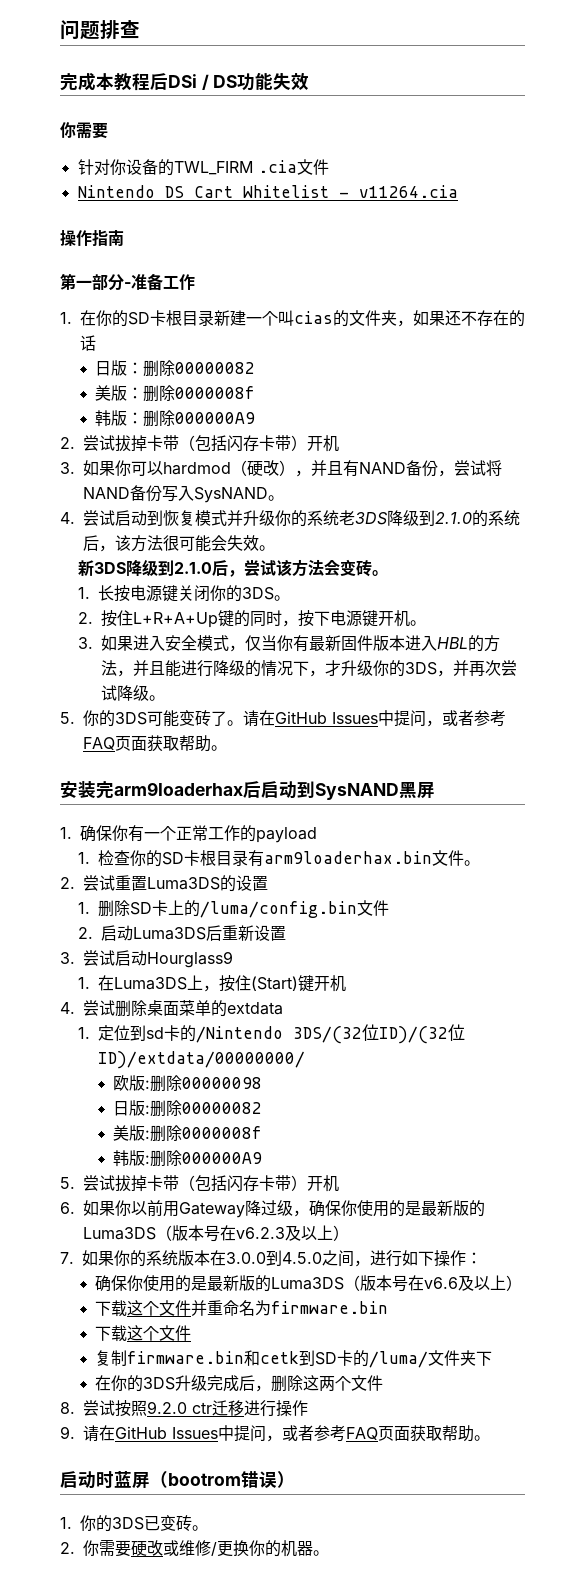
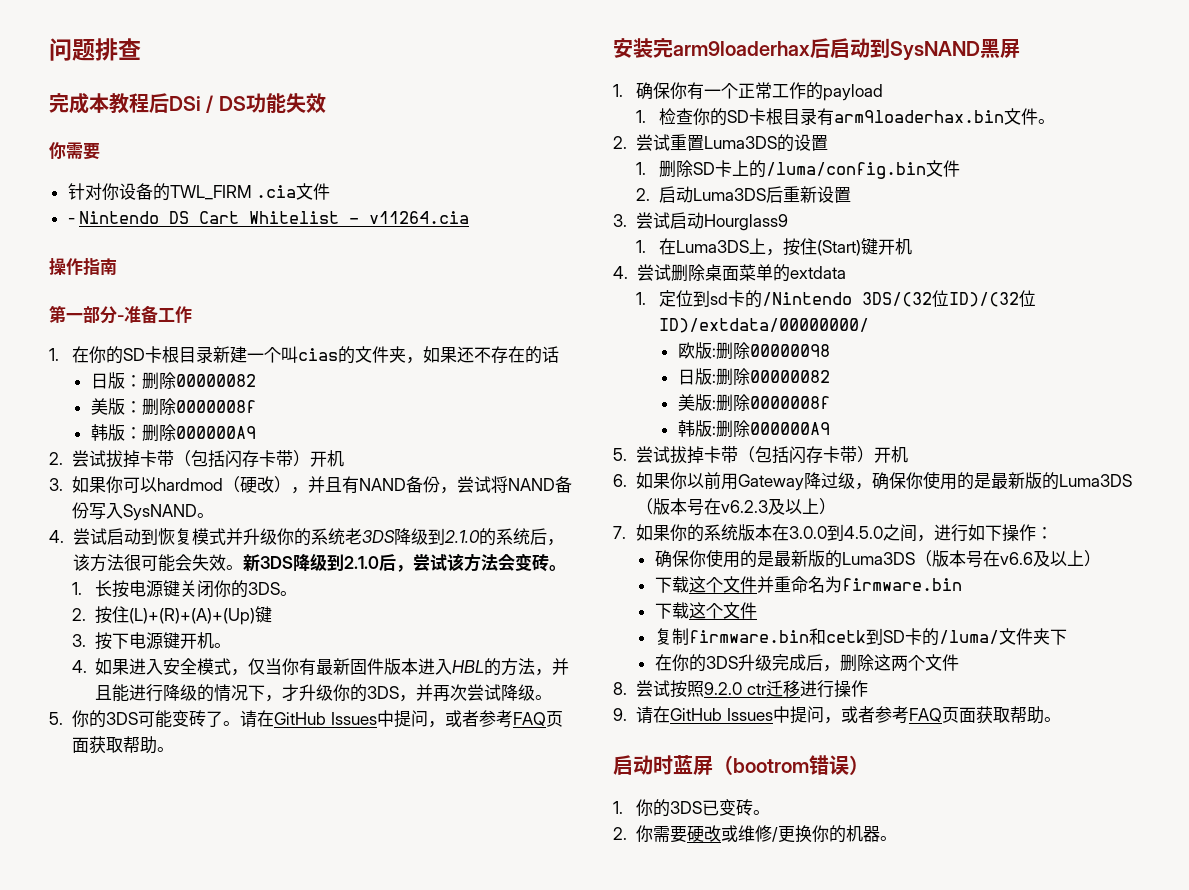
- Nintendo DS Cart Whitelist - v11264.cia
+ - Nintendo DS Cart Whitelist - v11264.cia
- 4.尝试启动到恢复模式并升级你的系统老3DS降级到2.1.0的系统后，该方法很可能会失效。
- 新3DS降级到2.1.0后，尝试该方法会变砖。
+ 4.尝试启动到恢复模式并升级你的系统老3DS降级到2.1.0的系统后，该方法很可能会失效。新3DS降级到2.1.0后，尝试该方法会变砖。
- 2.按住L+R+A+Up键的同时，按下电源键开机。
+ 2.按住(L)+(R)+(A)+(Up)键
+ 3.按下电源键开机。
- 3.如果进入安全模式，仅当你有最新固件版本进入HBL的方法，并且能进行降级的情况下，才升级你的3DS，并再次尝试降级。
+ 4.如果进入安全模式，仅当你有最新固件版本进入HBL的方法，并且能进行降级的情况下，才升级你的3DS，并再次尝试降级。

